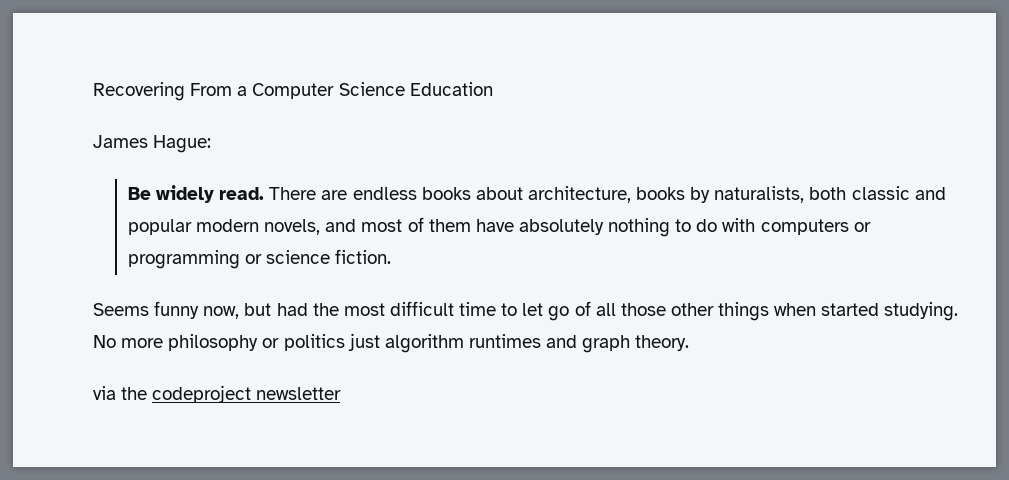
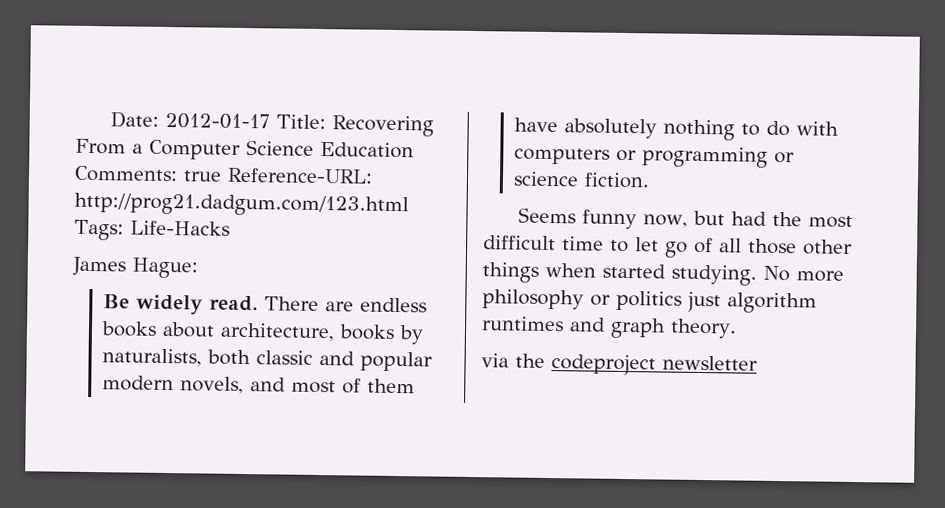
- Recovering From a Computer Science Education
+ Date: 2012-01-17 Title: Recovering From a Computer Science Education Comments: true Reference-URL: http://prog21.dadgum.com/123.html Tags: Life-Hacks

